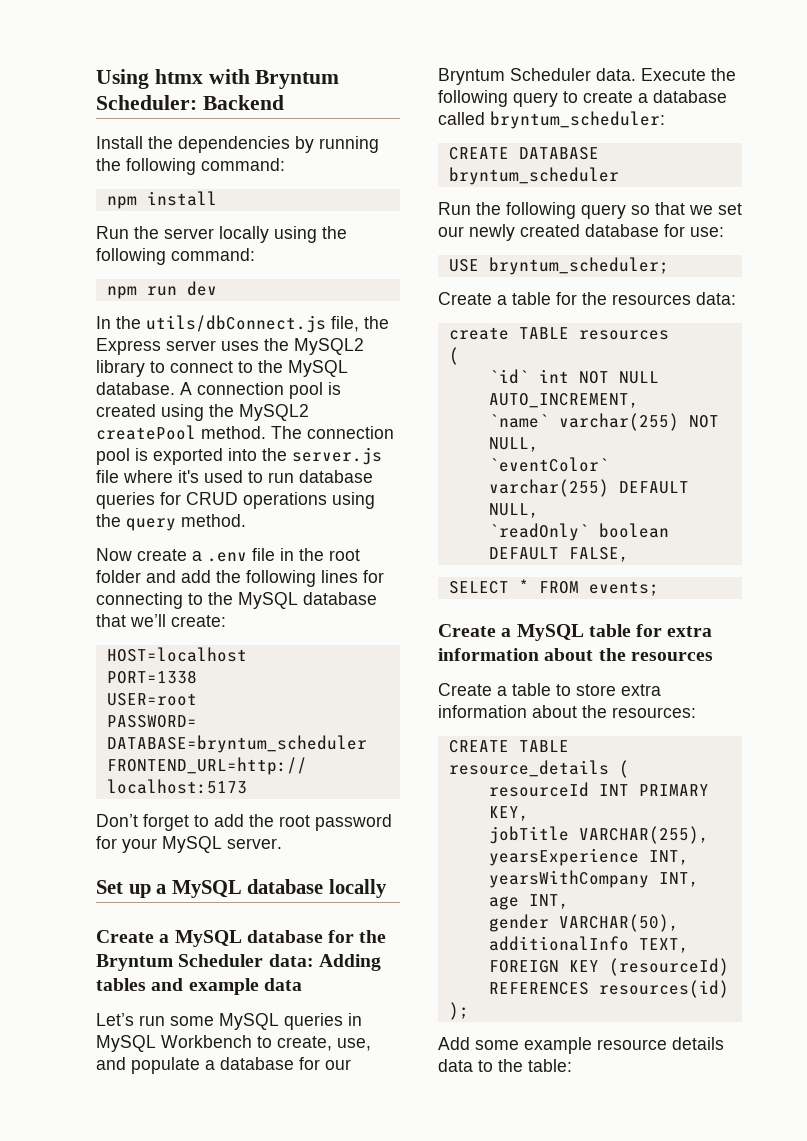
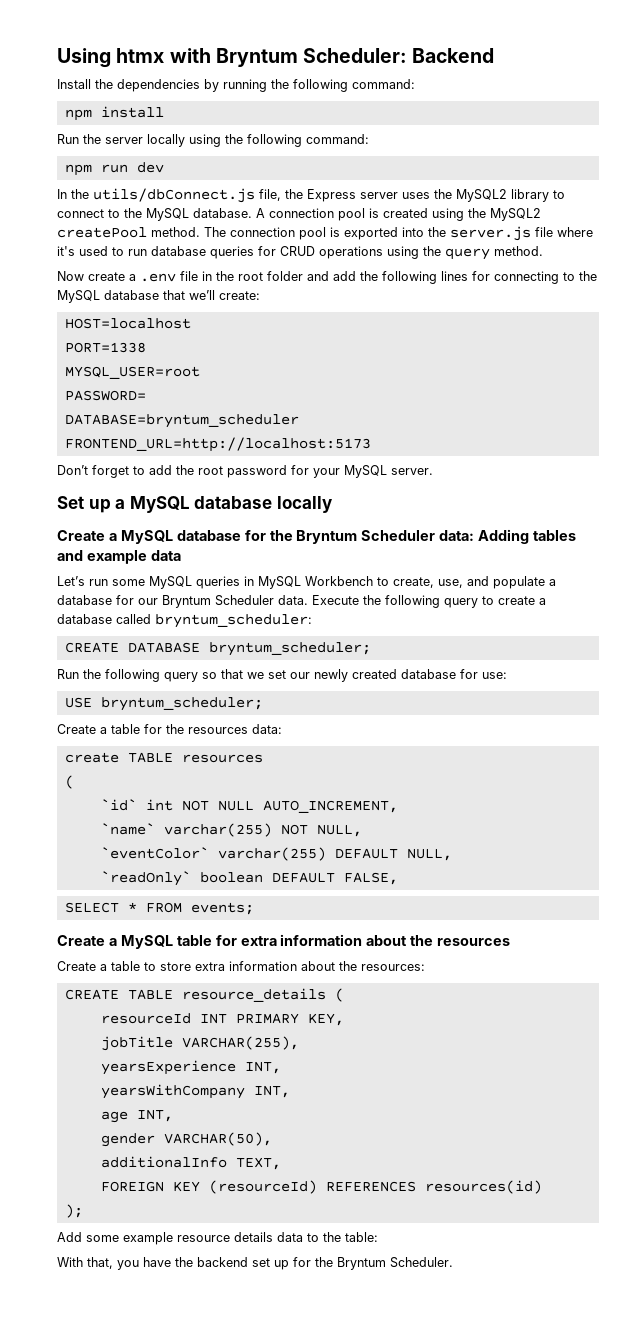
- USER=root
+ MYSQL_USER=root
- CREATE DATABASE bryntum_scheduler
+ CREATE DATABASE bryntum_scheduler;
+ With that, you have the backend set up for the Bryntum Scheduler.

